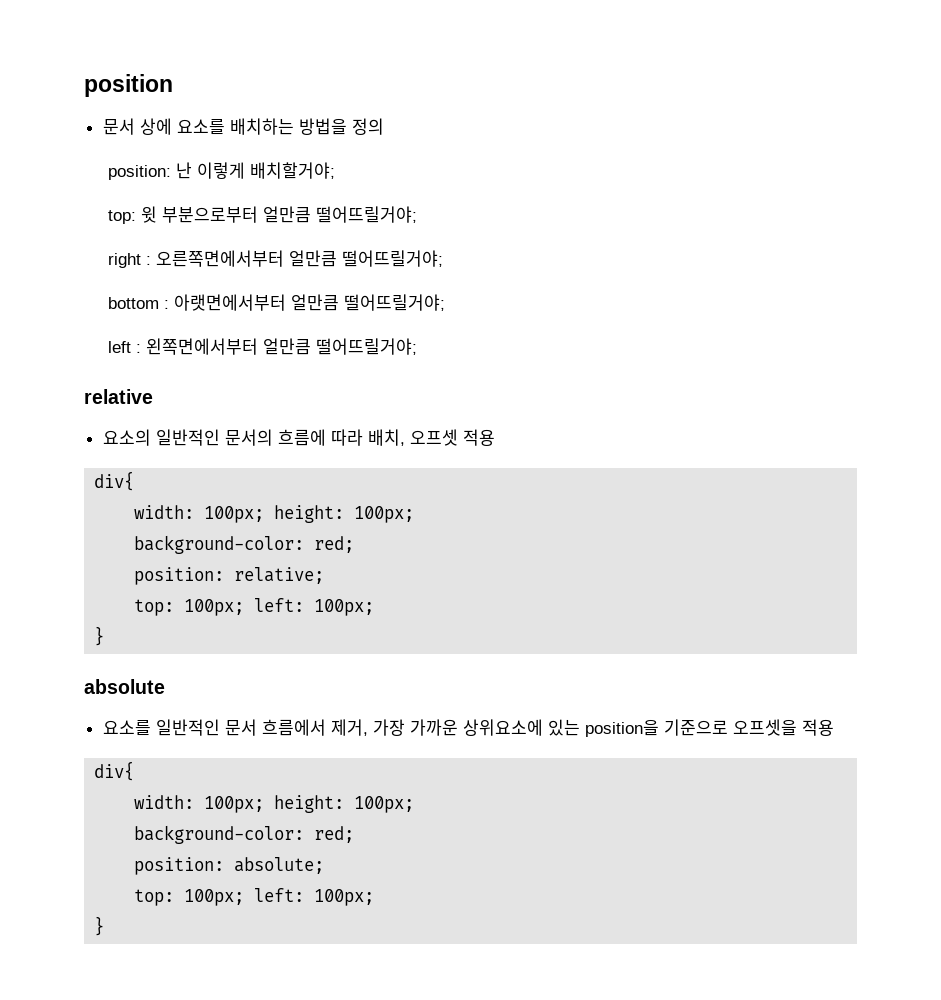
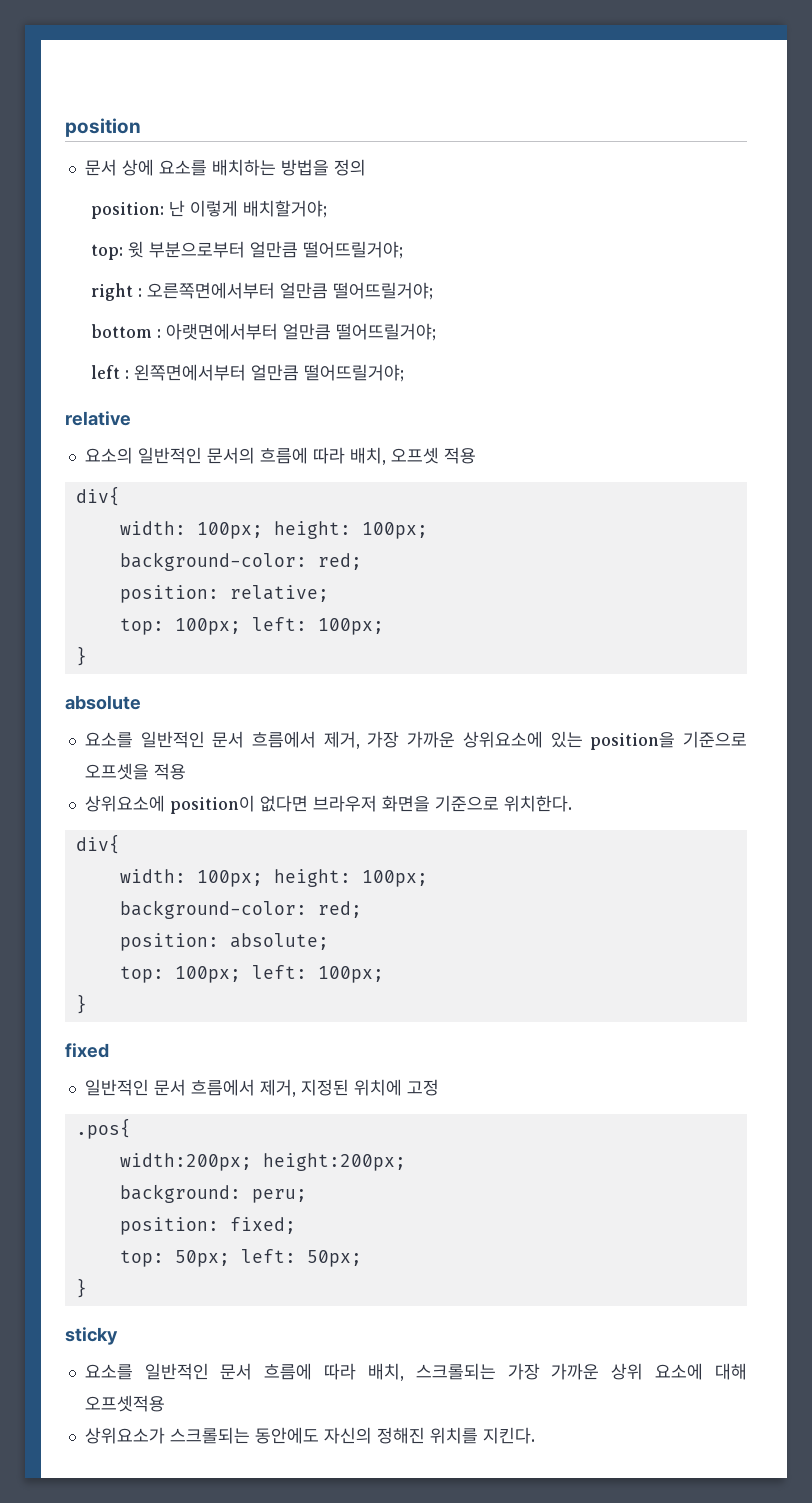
+ 상위요소에 position이 없다면 브라우저 화면을 기준으로 위치한다.
+ fixed
+ 일반적인 문서 흐름에서 제거, 지정된 위치에 고정
+ .pos{
+ width:200px; height:200px;
+ background: peru;
+ position: fixed;
+ top: 50px; left: 50px;
+ }
+ sticky
+ 요소를 일반적인 문서 흐름에 따라 배치, 스크롤되는 가장 가까운 상위 요소에 대해 오프셋적용
+ 상위요소가 스크롤되는 동안에도 자신의 정해진 위치를 지킨다.

